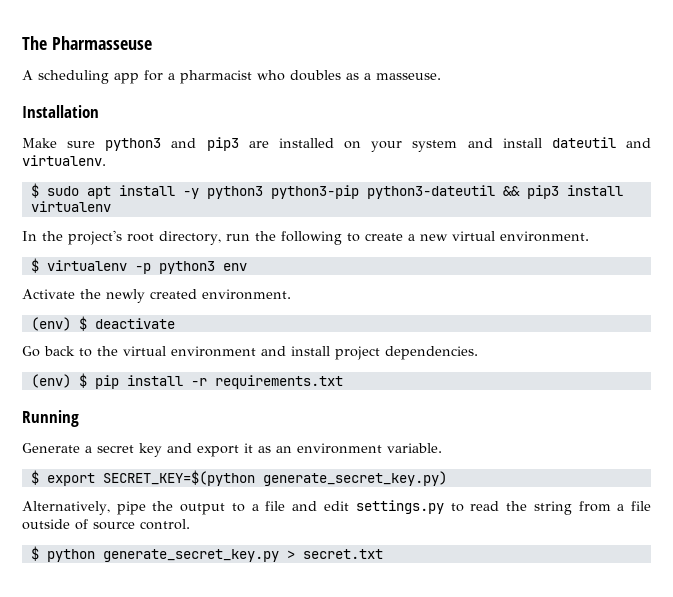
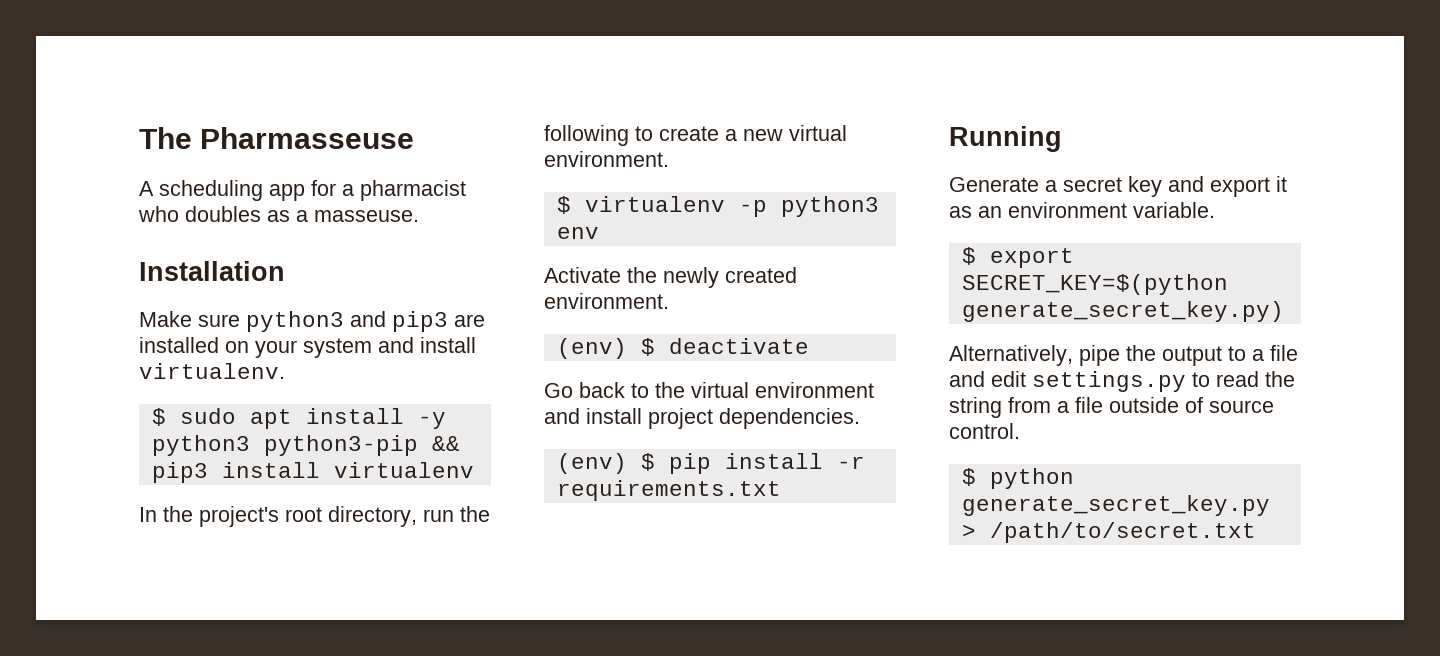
- Make sure python3 and pip3 are installed on your system and install dateutil and virtualenv.
+ Make sure python3 and pip3 are installed on your system and install virtualenv.
- $ sudo apt install -y python3 python3-pip python3-dateutil && pip3 install virtualenv
+ $ sudo apt install -y python3 python3-pip && pip3 install virtualenv
- $ python generate_secret_key.py > secret.txt
+ $ python generate_secret_key.py > /path/to/secret.txt

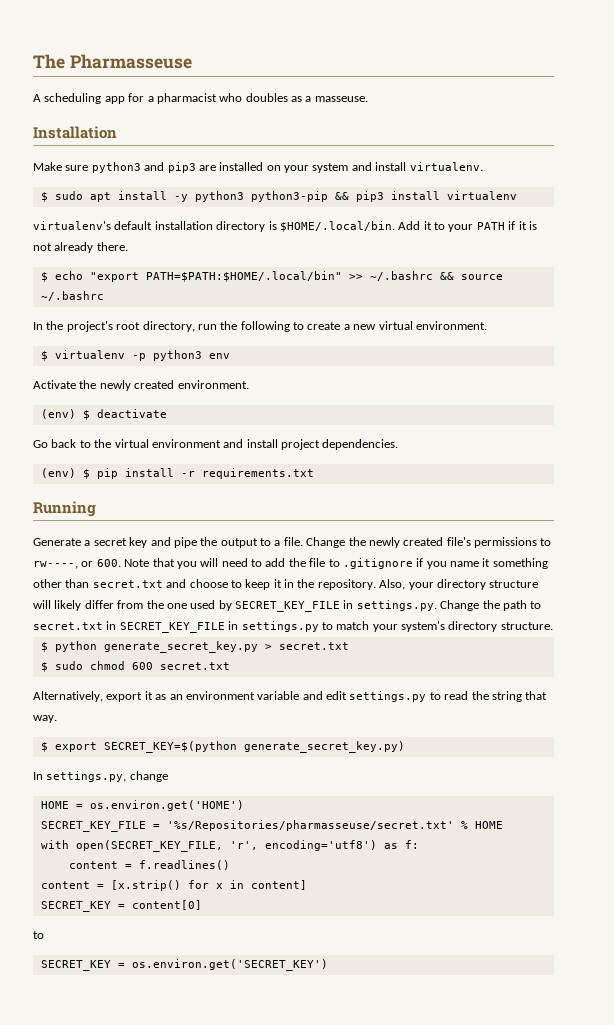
+ virtualenv's default installation directory is $HOME/.local/bin. Add it to your PATH if it is not already there.
+ $ echo "export PATH=$PATH:$HOME/.local/bin" >> ~/.bashrc && source ~/.bashrc
- Generate a secret key and export it as an environment variable.
+ Generate a secret key and pipe the output to a file. Change the newly created file's permissions to rw----, or 600. Note that you will need to add the file to .gitignore if you name it something other than secret.txt and choose to keep it in the repository. Also, your directory structure will likely differ from the one used by SECRET_KEY_FILE in settings.py. Change the path to secret.txt in SECRET_KEY_FILE in settings.py to match your system's directory structure.
+ $ python generate_secret_key.py > secret.txt
+ $ sudo chmod 600 secret.txt
+ Alternatively, export it as an environment variable and edit settings.py to read the string that way.
  $ export SECRET_KEY=$(python generate_secret_key.py)
- Alternatively, pipe the output to a file and edit settings.py to read the string from a file outside of source control.
- $ python generate_secret_key.py > /path/to/secret.txt
+ In settings.py, change
+ HOME = os.environ.get('HOME')
+ SECRET_KEY_FILE = '%s/Repositories/pharmasseuse/secret.txt' % HOME
+ with open(SECRET_KEY_FILE, 'r', encoding='utf8') as f:
+ content = f.readlines()
+ content = [x.strip() for x in content]
+ SECRET_KEY = content[0]
+ to
+ SECRET_KEY = os.environ.get('SECRET_KEY')

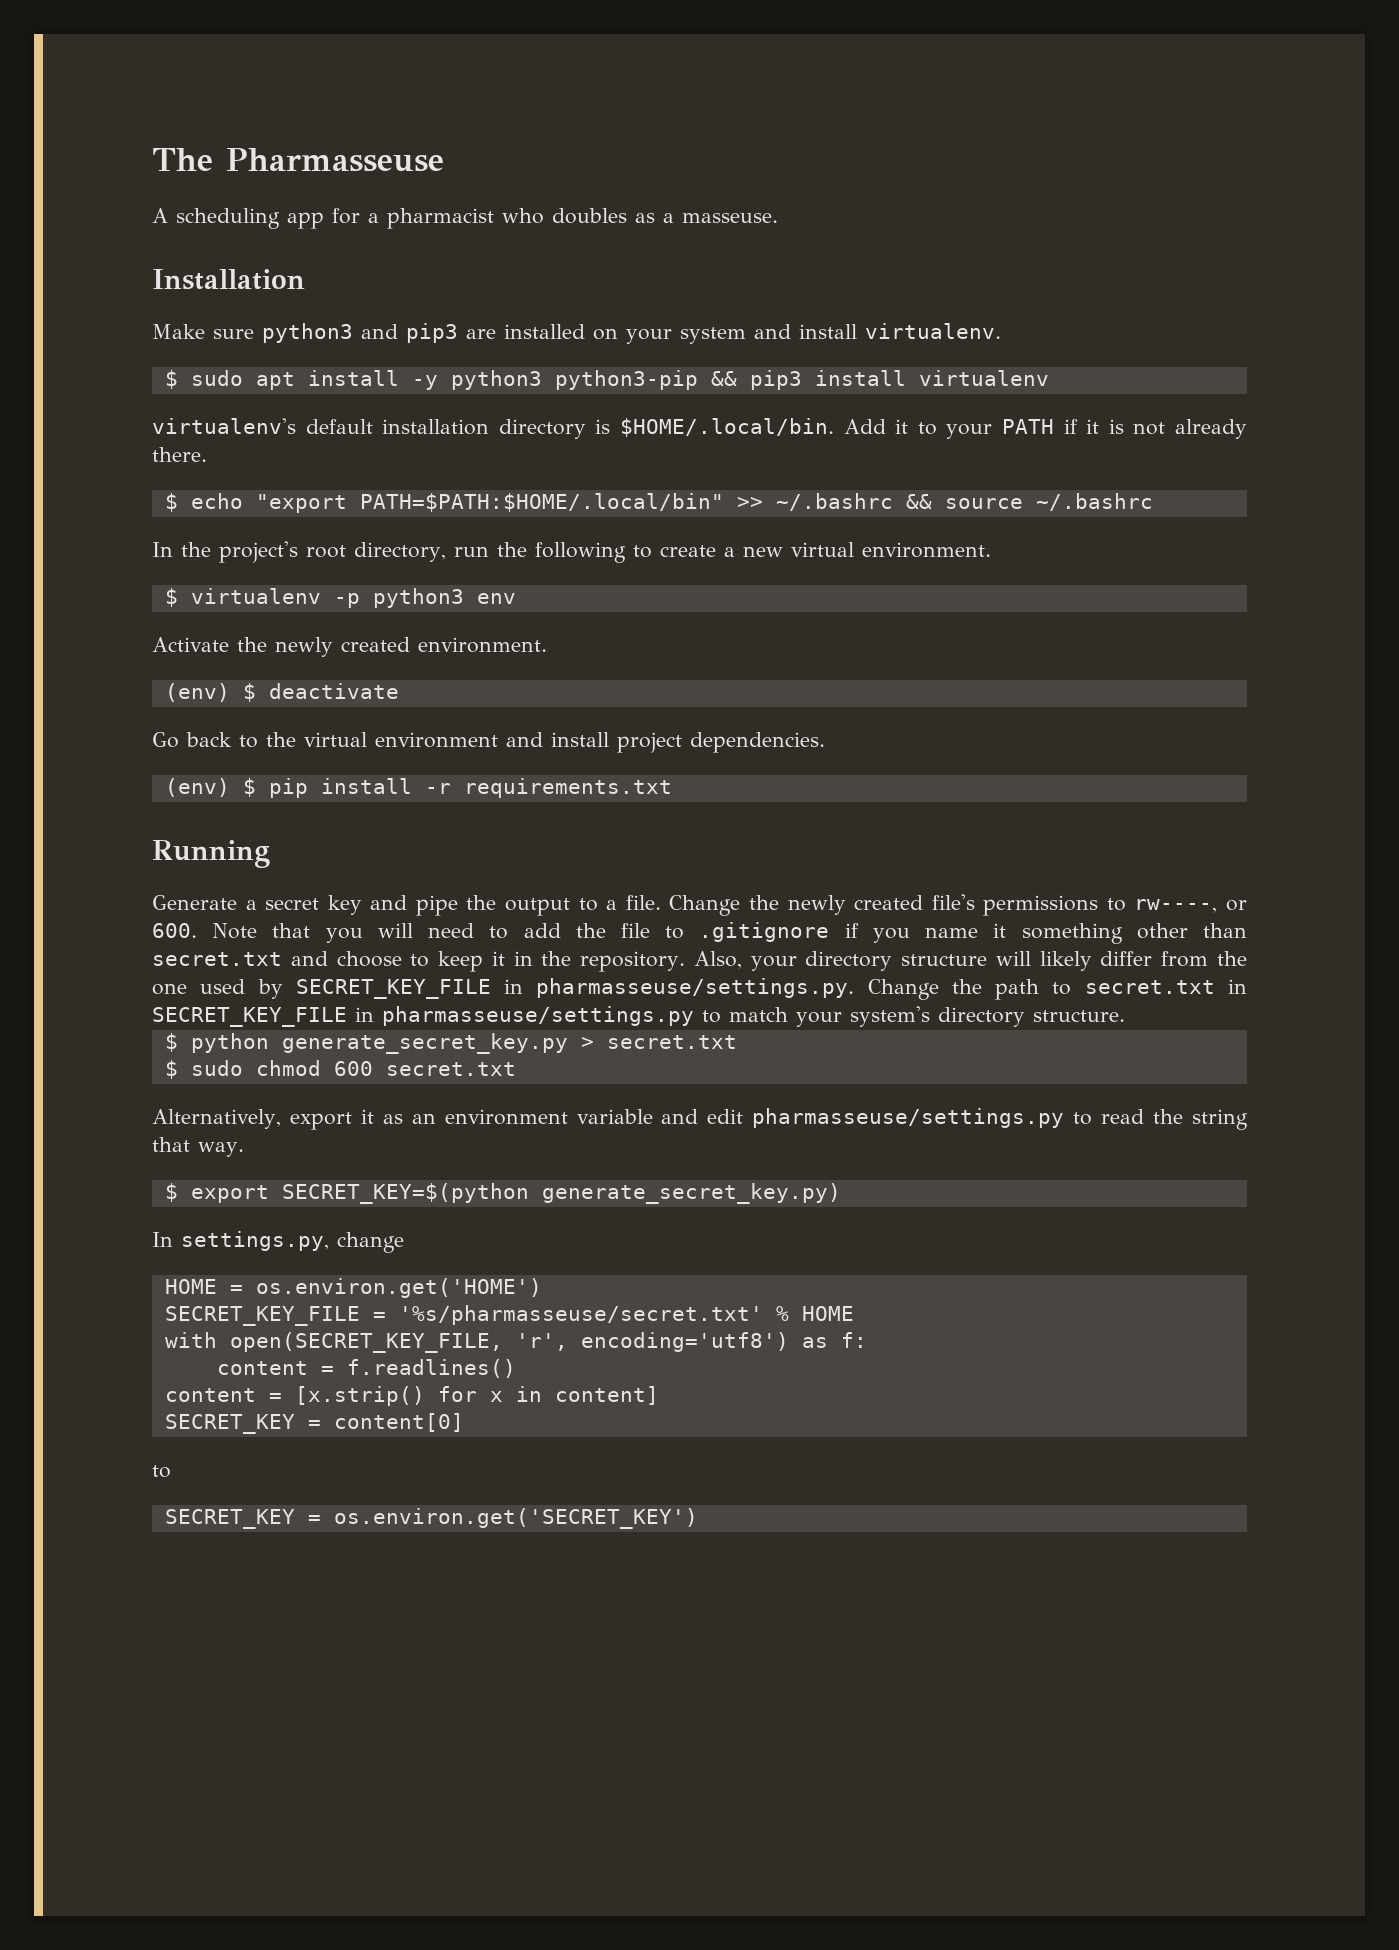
- Also, your directory structure will likely differ from the one used by SECRET_KEY_FILE in settings.py. Change the path to secret.txt in SECRET_KEY_FILE in settings.py to match your system's directory structure.
+ Also, your directory structure will likely differ from the one used by SECRET_KEY_FILE in pharmasseuse/settings.py. Change the path to secret.txt in SECRET_KEY_FILE in pharmasseuse/settings.py to match your system's directory structure.
- Alternatively, export it as an environment variable and edit settings.py to read the string that way.
+ Alternatively, export it as an environment variable and edit pharmasseuse/settings.py to read the string that way.
- SECRET_KEY_FILE = '%s/Repositories/pharmasseuse/secret.txt' % HOME
+ SECRET_KEY_FILE = '%s/pharmasseuse/secret.txt' % HOME

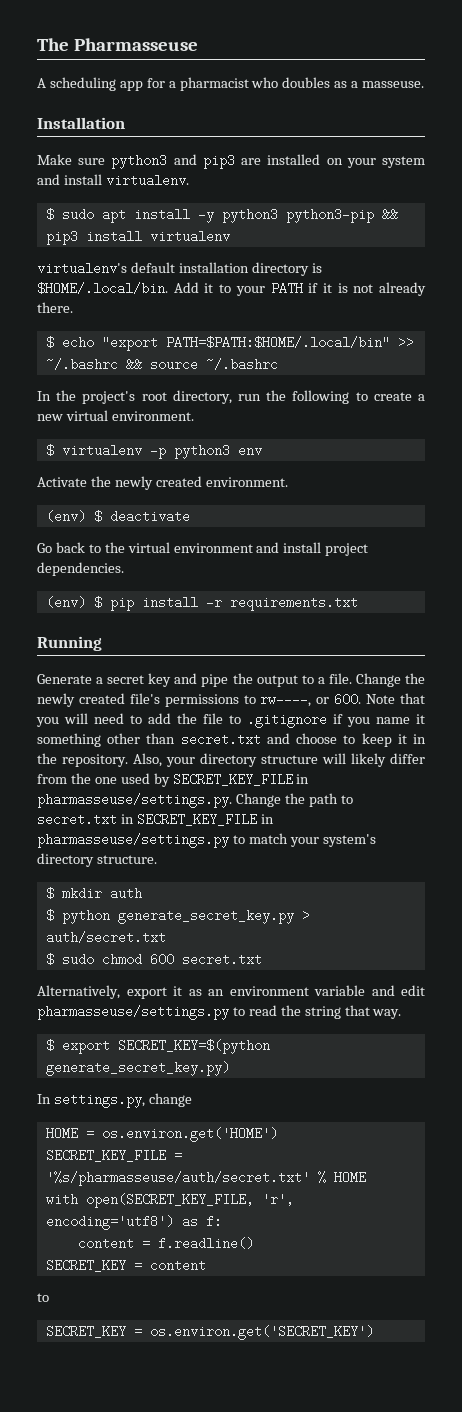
+ $ mkdir auth
- $ python generate_secret_key.py > secret.txt
+ $ python generate_secret_key.py > auth/secret.txt
- SECRET_KEY_FILE = '%s/pharmasseuse/secret.txt' % HOME
+ SECRET_KEY_FILE = '%s/pharmasseuse/auth/secret.txt' % HOME
- content = f.readlines()
- content = [x.strip() for x in content]
- SECRET_KEY = content[0]
+ content = f.readline()
+ SECRET_KEY = content

